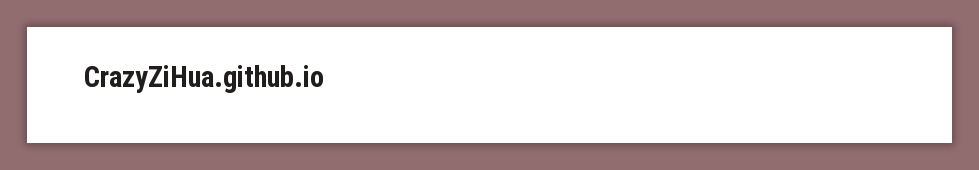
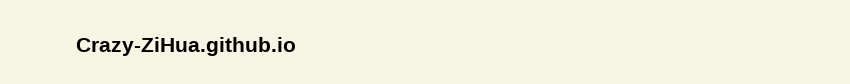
- CrazyZiHua.github.io
+ Crazy-ZiHua.github.io

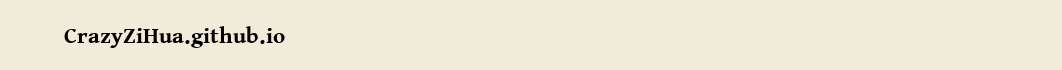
- Crazy-ZiHua.github.io
+ CrazyZiHua.github.io

